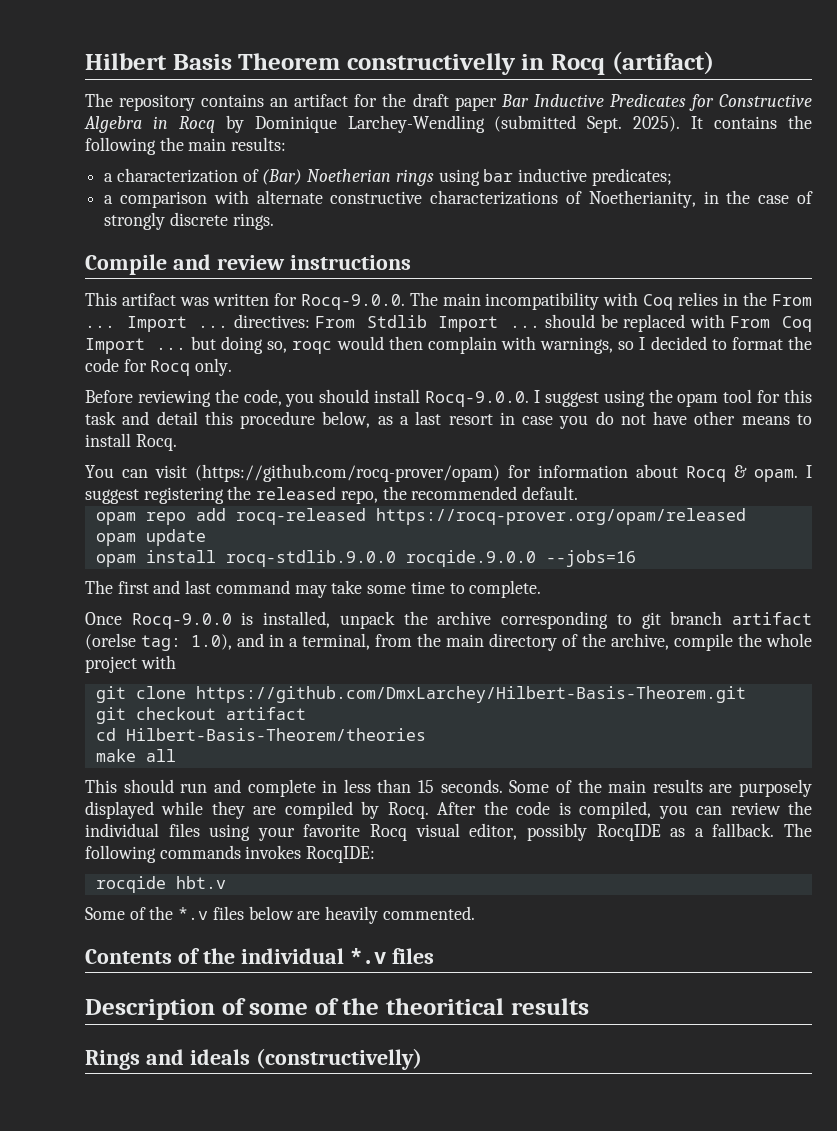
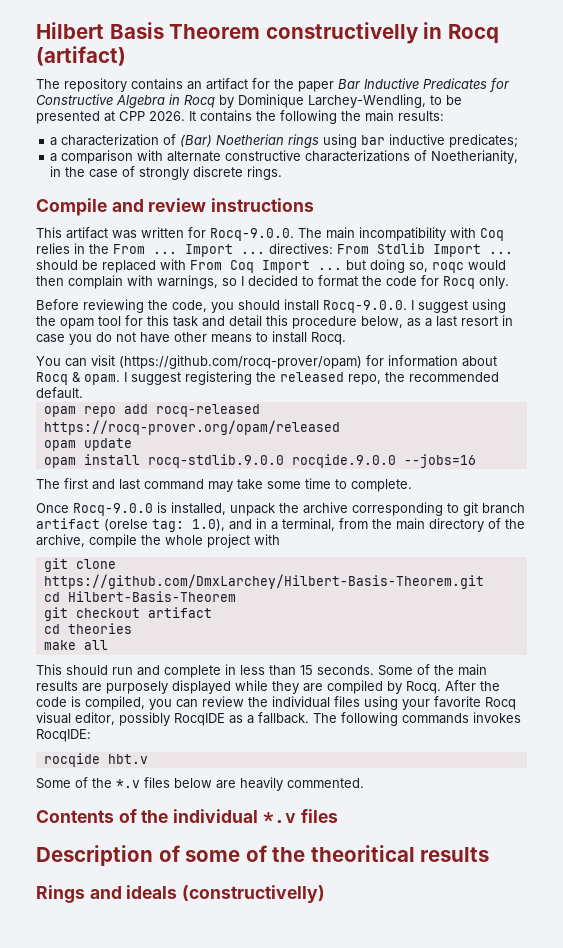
- The repository contains an artifact for the draft paper Bar Inductive Predicates for Constructive Algebra in Rocq by Dominique Larchey-Wendling (submitted Sept. 2025).
+ The repository contains an artifact for the paper Bar Inductive Predicates for Constructive Algebra in Rocq by Dominique Larchey-Wendling, to be presented at CPP 2026.
+ cd Hilbert-Basis-Theorem
- cd Hilbert-Basis-Theorem/theories
+ cd theories

